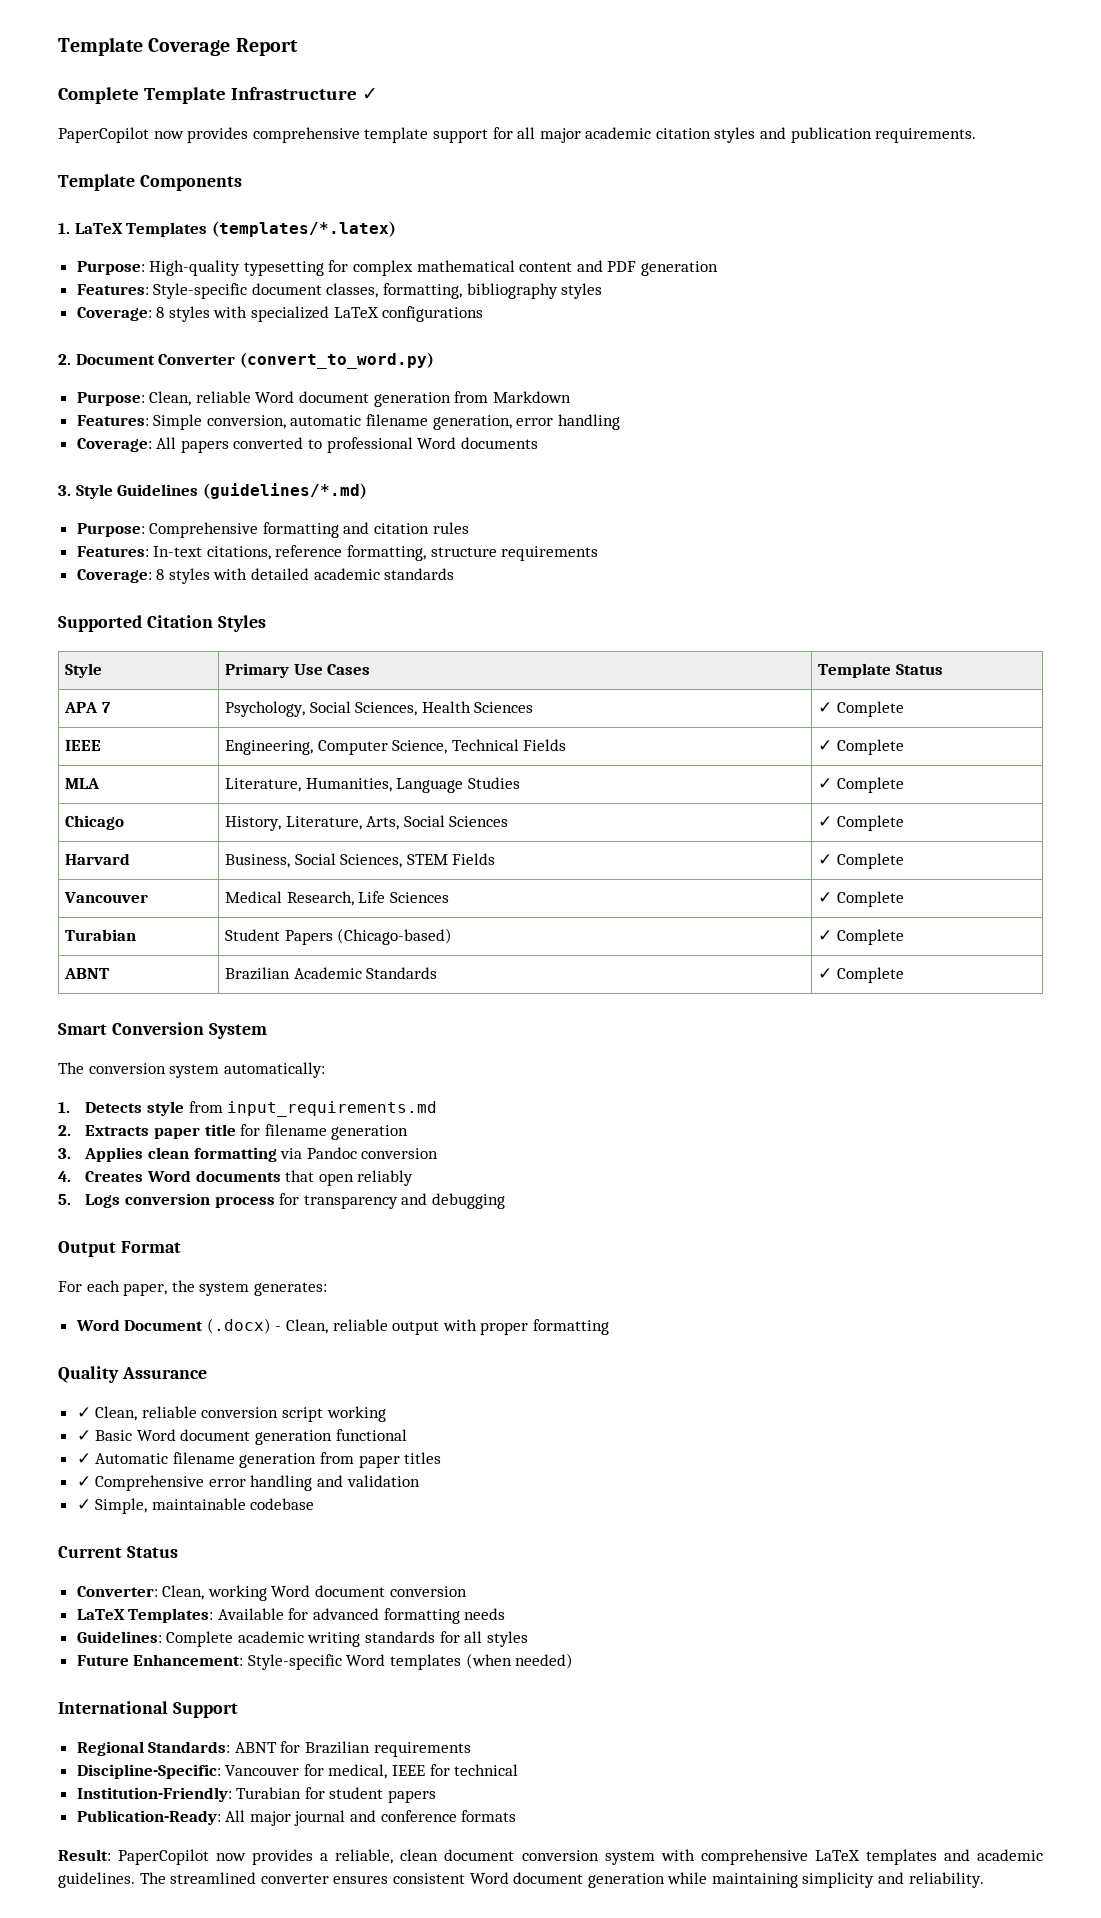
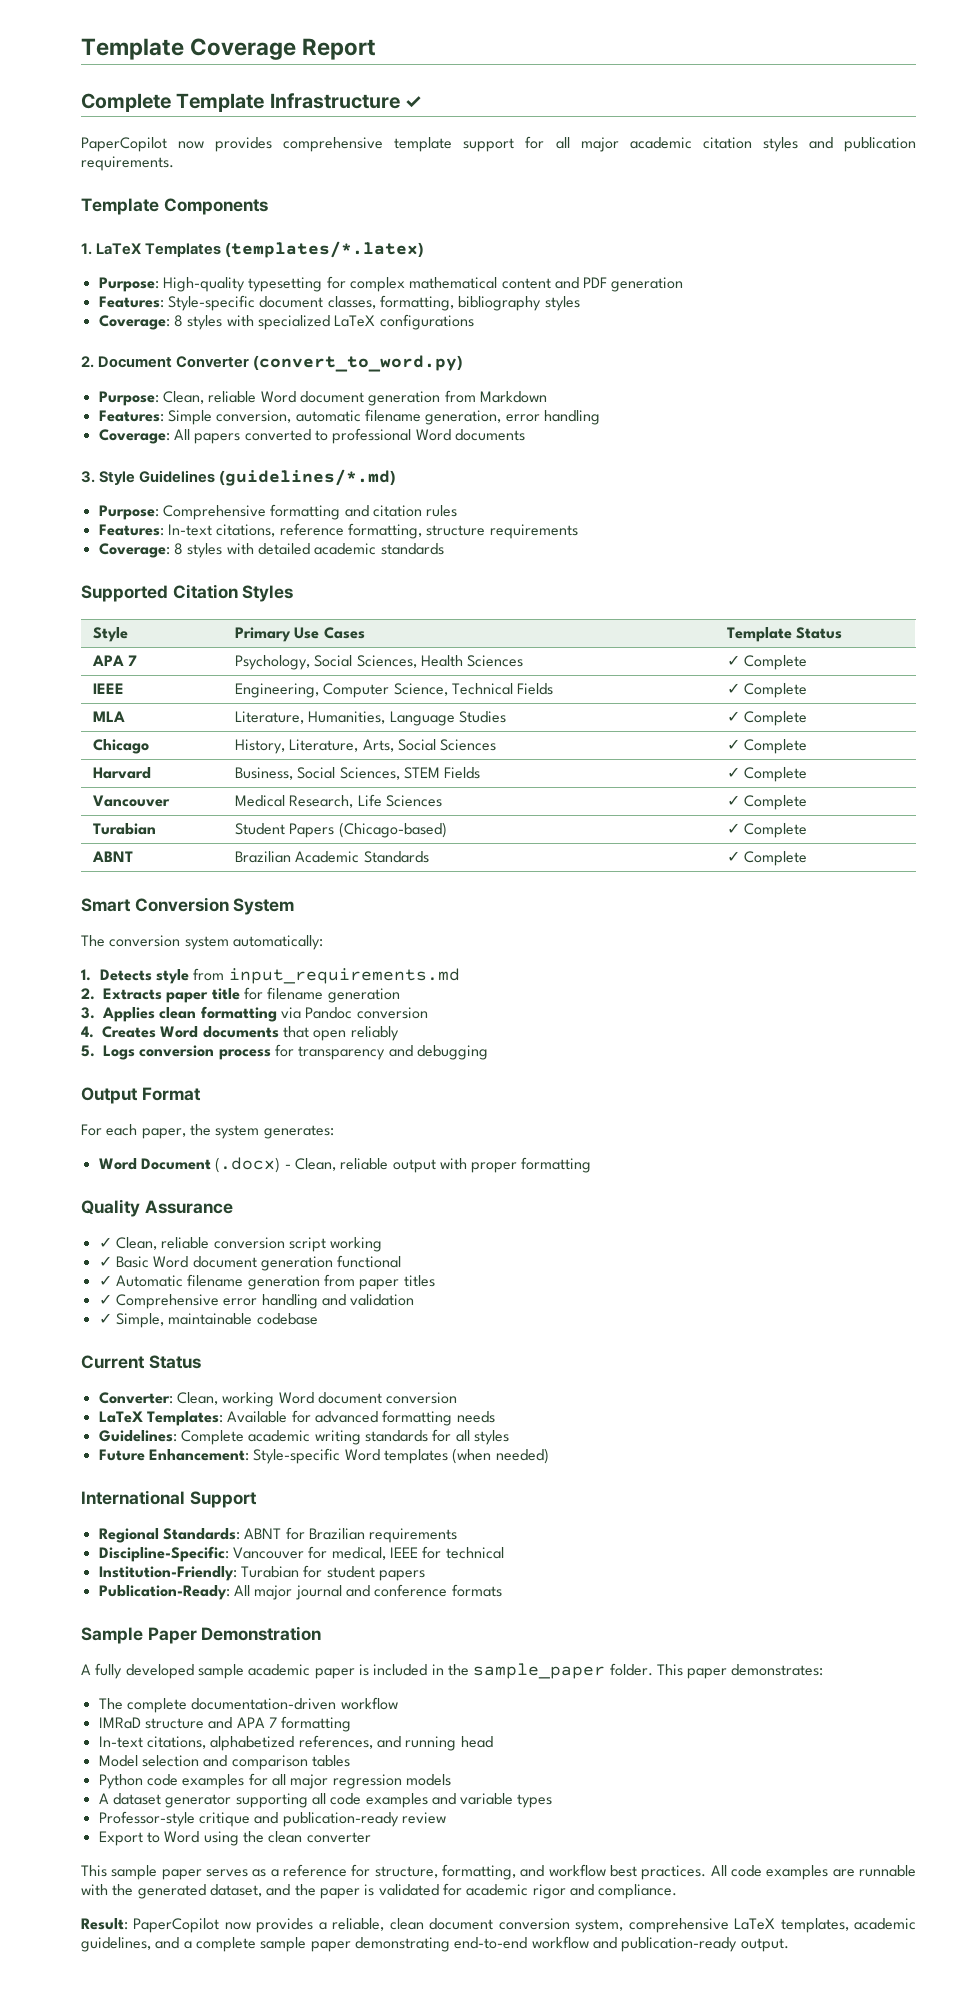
+ Sample Paper Demonstration
+ A fully developed sample academic paper is included in the sample_paper folder. This paper demonstrates:
+ The complete documentation-driven workflow
+ IMRaD structure and APA 7 formatting
+ In-text citations, alphabetized references, and running head
+ Model selection and comparison tables
+ Python code examples for all major regression models
+ A dataset generator supporting all code examples and variable types
+ Professor-style critique and publication-ready review
+ Export to Word using the clean converter
+ This sample paper serves as a reference for structure, formatting, and workflow best practices. All code examples are runnable with the generated dataset, and the paper is validated for academic rigor and compliance.
- Result: PaperCopilot now provides a reliable, clean document conversion system with comprehensive LaTeX templates and academic guidelines. The streamlined converter ensures consistent Word document generation while maintaining simplicity and reliability.
+ Result: PaperCopilot now provides a reliable, clean document conversion system, comprehensive LaTeX templates, academic guidelines, and a complete sample paper demonstrating end-to-end workflow and publication-ready output.

